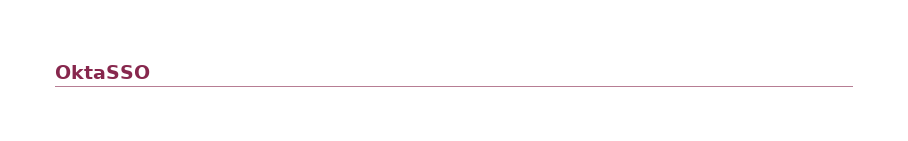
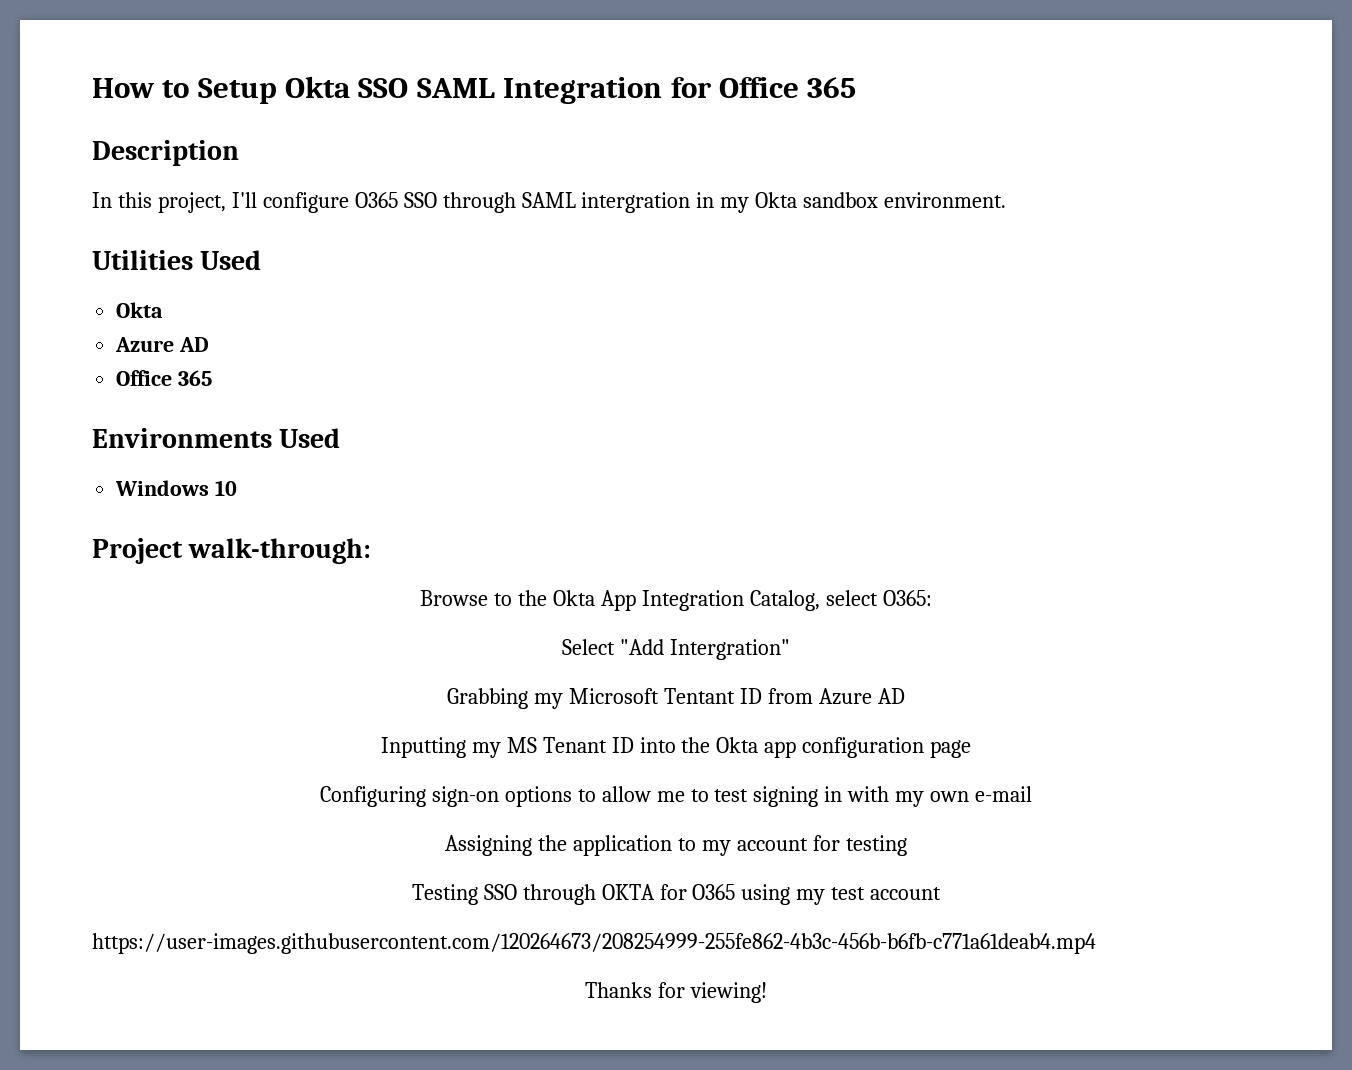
- OktaSSO
+ How to Setup Okta SSO SAML Integration for Office 365
+ Description
+ In this project, I'll configure O365 SSO through SAML intergration in my Okta sandbox environment.
+ Utilities Used
+ Okta
+ Azure AD
+ Office 365
+ Environments Used
+ Windows 10
+ Project walk-through:
+ Browse to the Okta App Integration Catalog, select O365:
+ Select "Add Intergration"
+ Grabbing my Microsoft Tentant ID from Azure AD
+ Inputting my MS Tenant ID into the Okta app configuration page
+ Configuring sign-on options to allow me to test signing in with my own e-mail
+ Assigning the application to my account for testing
+ Testing SSO through OKTA for O365 using my test account
+ https://user-images.githubusercontent.com/120264673/208254999-255fe862-4b3c-456b-b6fb-c771a61deab4.mp4
+ Thanks for viewing!

